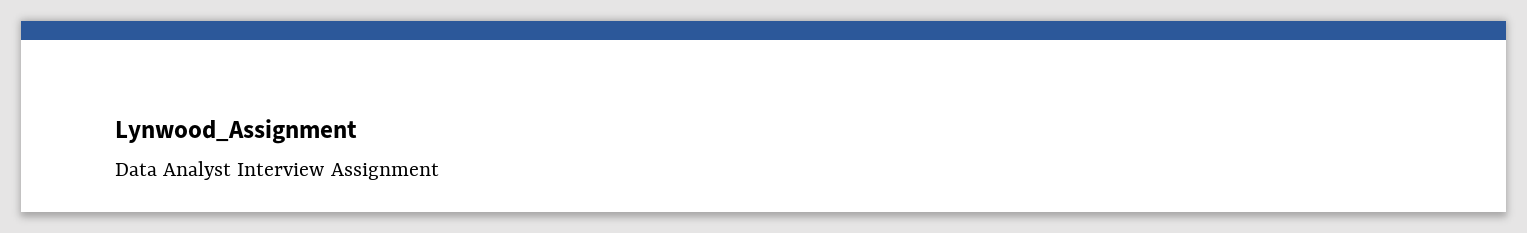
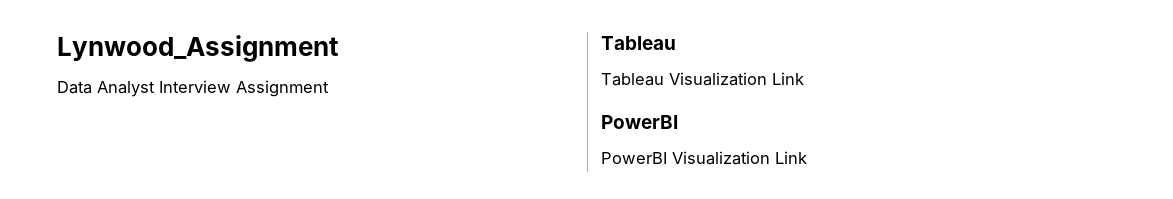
  Data Analyst Interview Assignment
+ Tableau
+ Tableau Visualization Link
+ PowerBI
+ PowerBI Visualization Link

